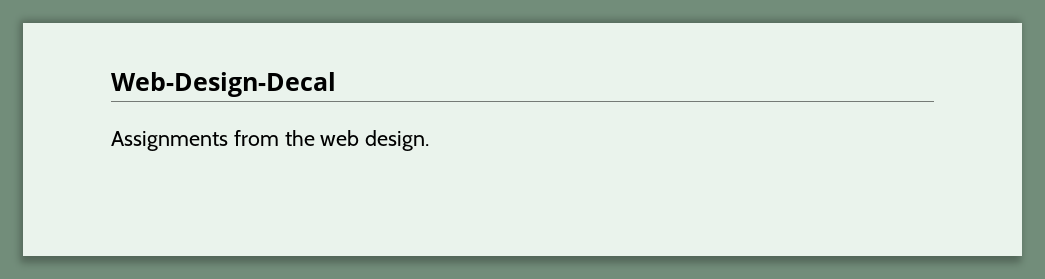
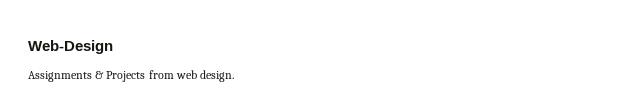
- Web-Design-Decal
+ Web-Design
- Assignments from the web design.
+ Assignments & Projects from web design.

